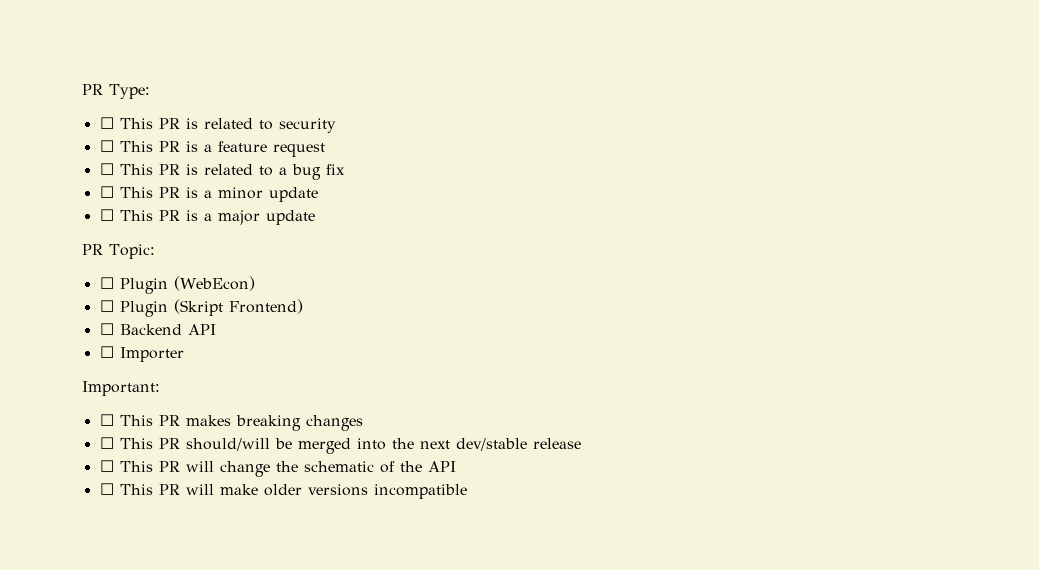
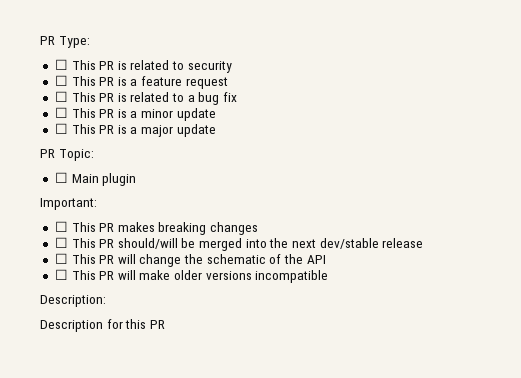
- ☐ Plugin (WebEcon)
- ☐ Plugin (Skript Frontend)
- ☐ Backend API
- ☐ Importer
+ ☐ Main plugin
+ Description:
+ Description for this PR

